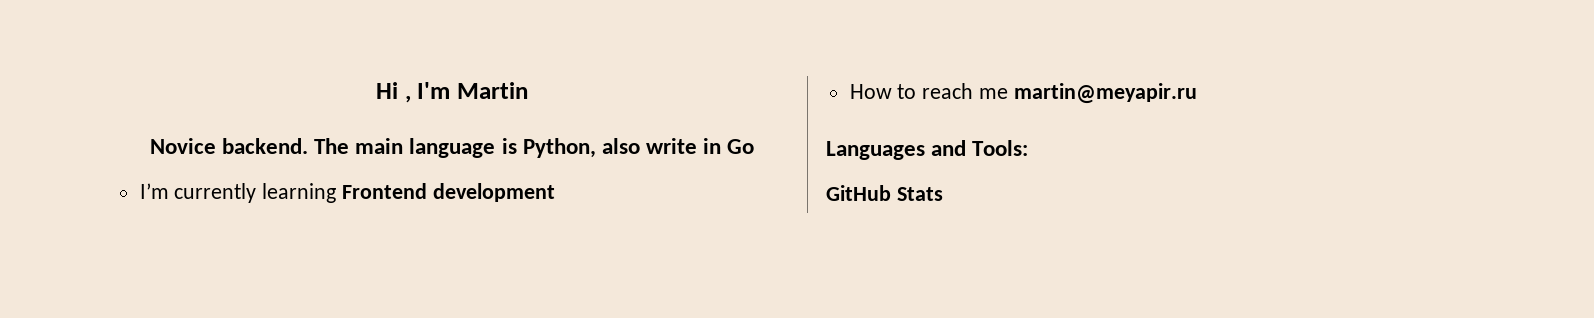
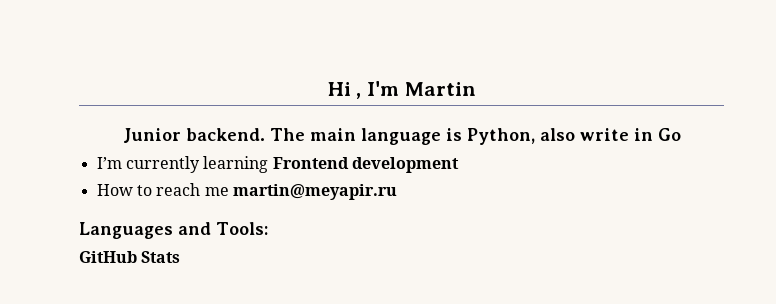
- Novice backend.
+ Junior backend.

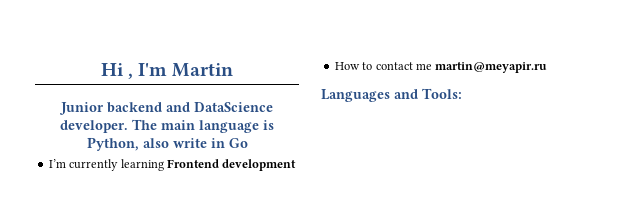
- Junior backend.
+ Junior backend and DataScience developer.
- How to reach me martin@meyapir.ru
+ How to contact me martin@meyapir.ru
- GitHub Stats

